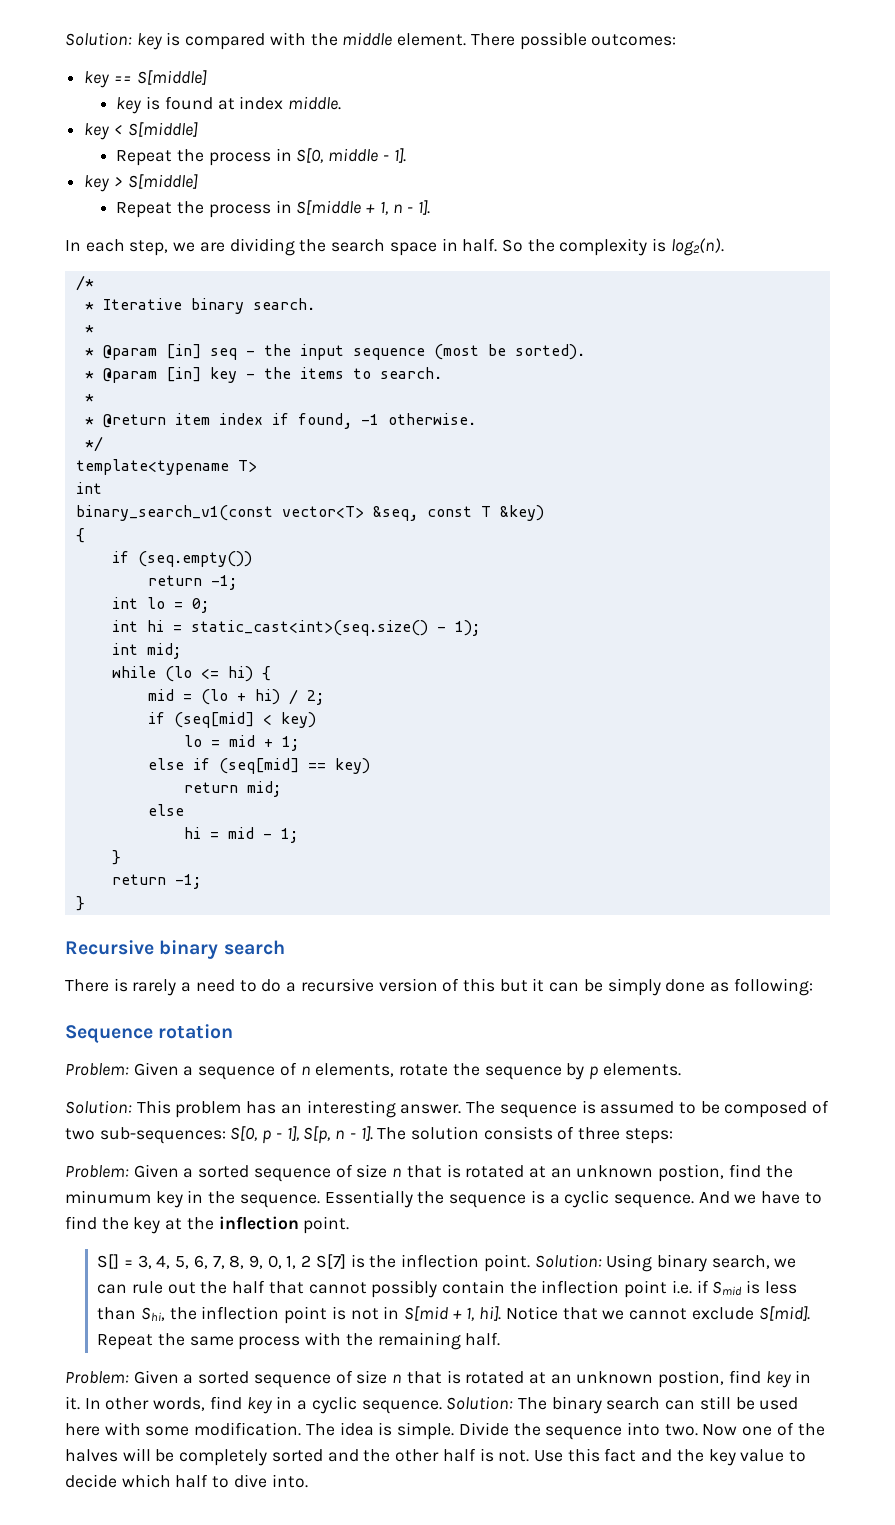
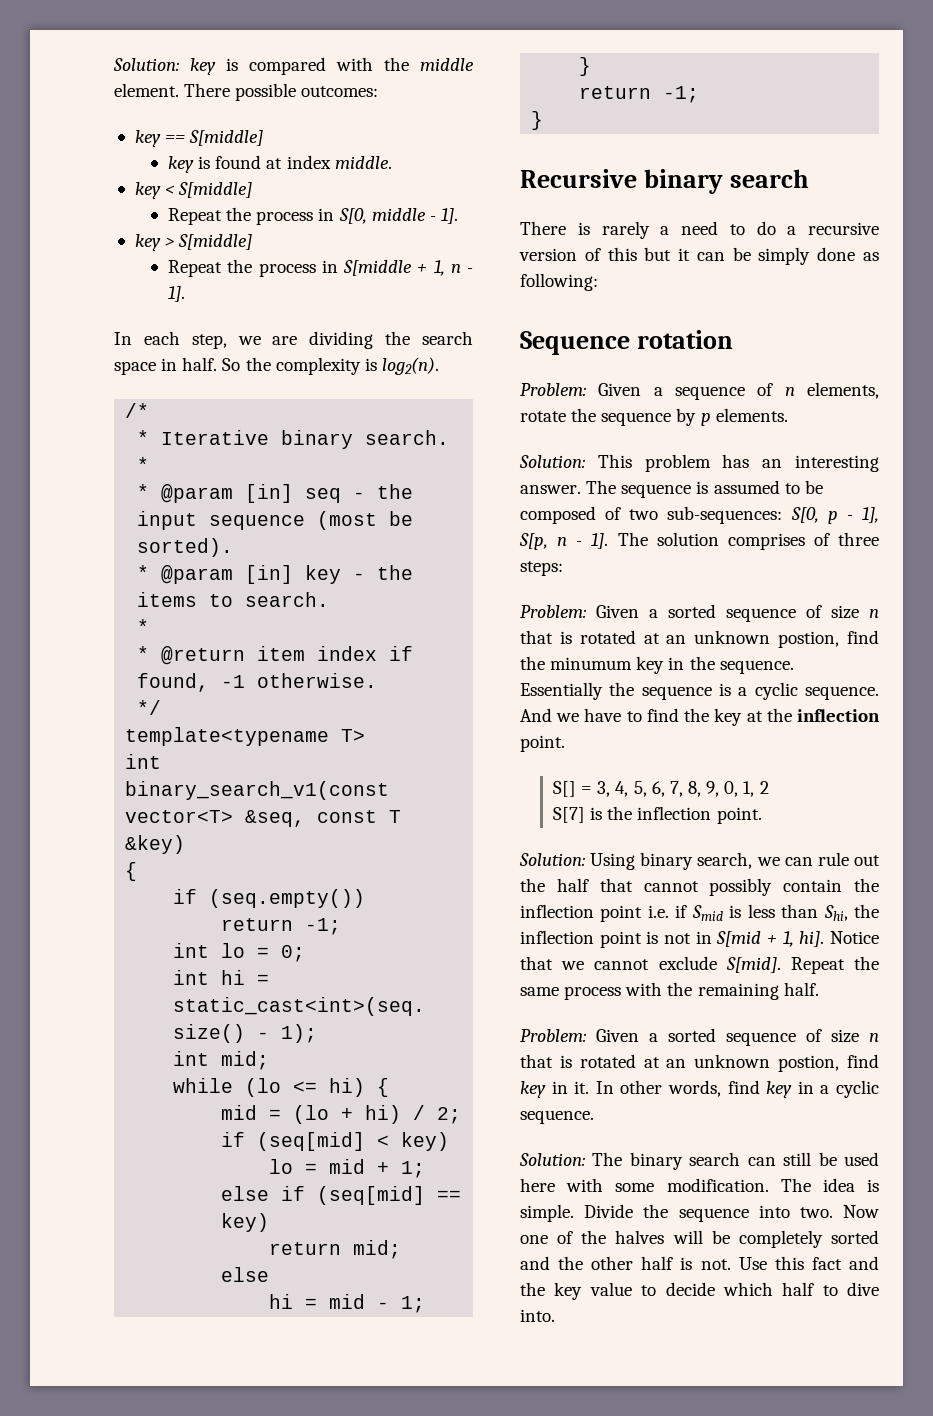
- The solution consists of three steps:
+ The solution comprises of three steps:
- S[] = 3, 4, 5, 6, 7, 8, 9, 0, 1, 2 S[7] is the inflection point. Solution: Using binary search, we can rule out the half that cannot possibly contain the inflection point i.e. if Smid is less than Shi, the inflection point is not in S[mid + 1, hi].
+ S[] = 3, 4, 5, 6, 7, 8, 9, 0, 1, 2
+ S[7] is the inflection point.
+ Solution: Using binary search, we can rule out the half that cannot possibly contain the inflection point i.e. if Smid is less than Shi, the inflection point is not in S[mid + 1, hi].
- In other words, find key in a cyclic sequence. Solution: The binary search can still be used here with some modification.
+ In other words, find key in a cyclic sequence.
+ Solution: The binary search can still be used here with some modification.

